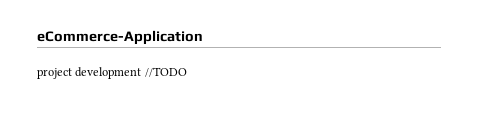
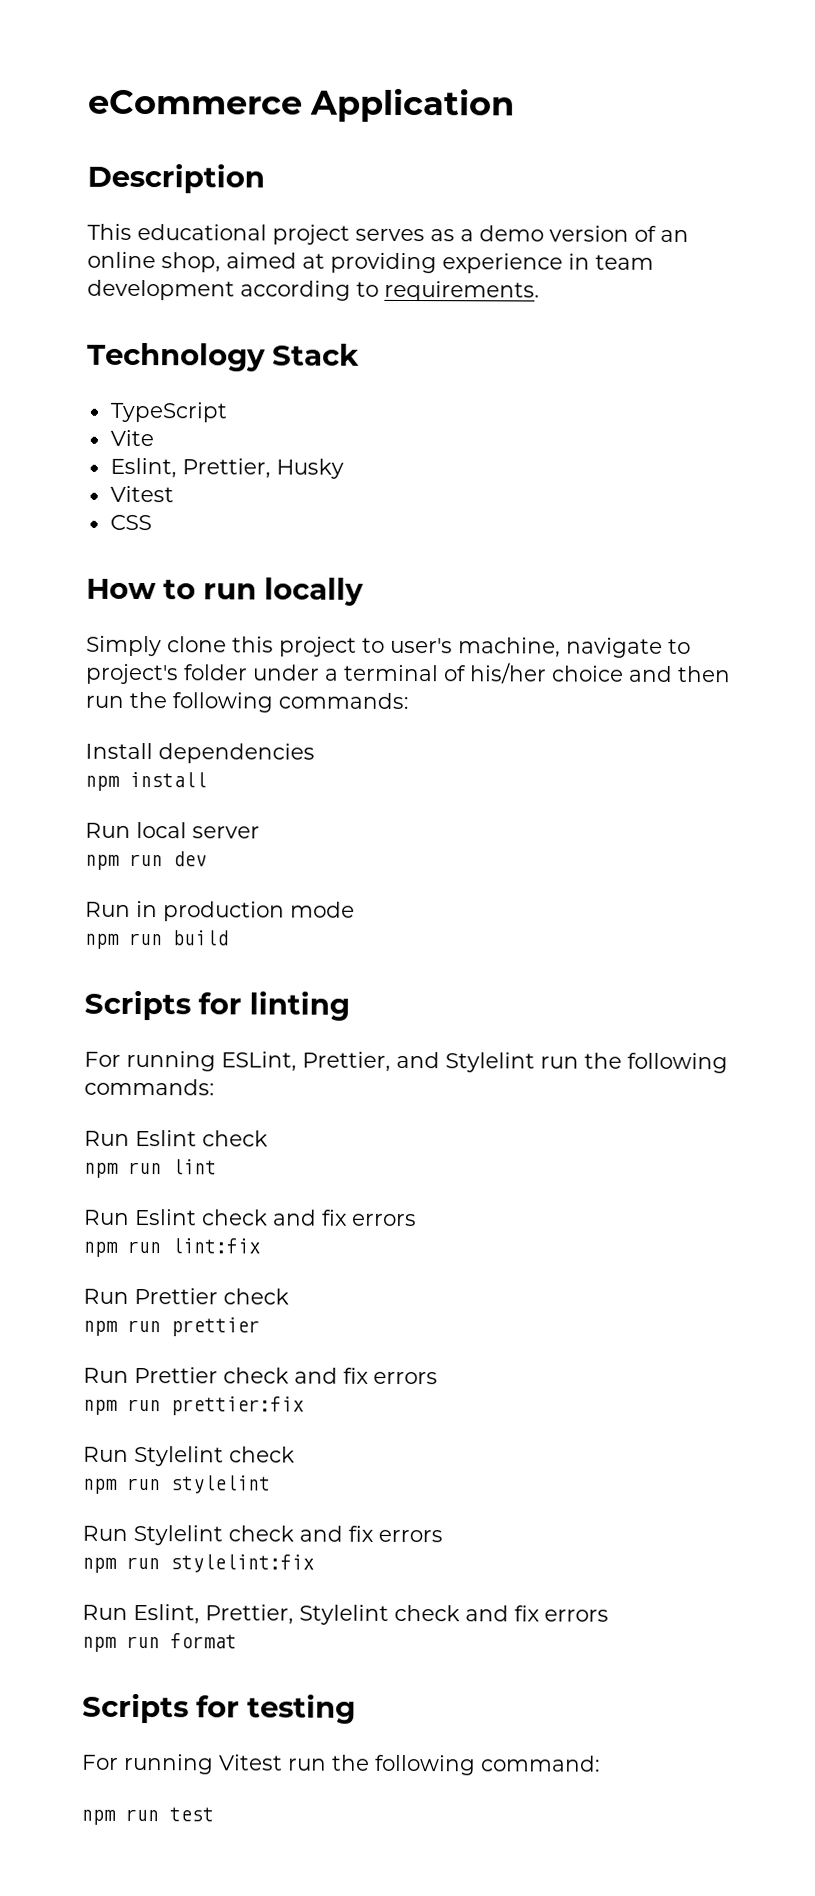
- eCommerce-Application
- project development //TODO
+ eCommerce Application
+ Description
+ This educational project serves as a demo version of an online shop, aimed at providing experience in team development according to requirements.
+ Technology Stack
+ TypeScript
+ Vite
+ Eslint, Prettier, Husky
+ Vitest
+ CSS
+ How to run locally
+ Simply clone this project to user's machine, navigate to project's folder under a terminal of his/her choice and then run the following commands:
+ Install dependencies
+ npm install
+ Run local server
+ npm run dev
+ Run in production mode
+ npm run build
+ Scripts for linting
+ For running ESLint, Prettier, and Stylelint run the following commands:
+ Run Eslint check
+ npm run lint
+ Run Eslint check and fix errors
+ npm run lint:fix
+ Run Prettier check
+ npm run prettier
+ Run Prettier check and fix errors
+ npm run prettier:fix
+ Run Stylelint check
+ npm run stylelint
+ Run Stylelint check and fix errors
+ npm run stylelint:fix
+ Run Eslint, Prettier, Stylelint check and fix errors
+ npm run format
+ Scripts for testing
+ For running Vitest run the following command:
+ npm run test

